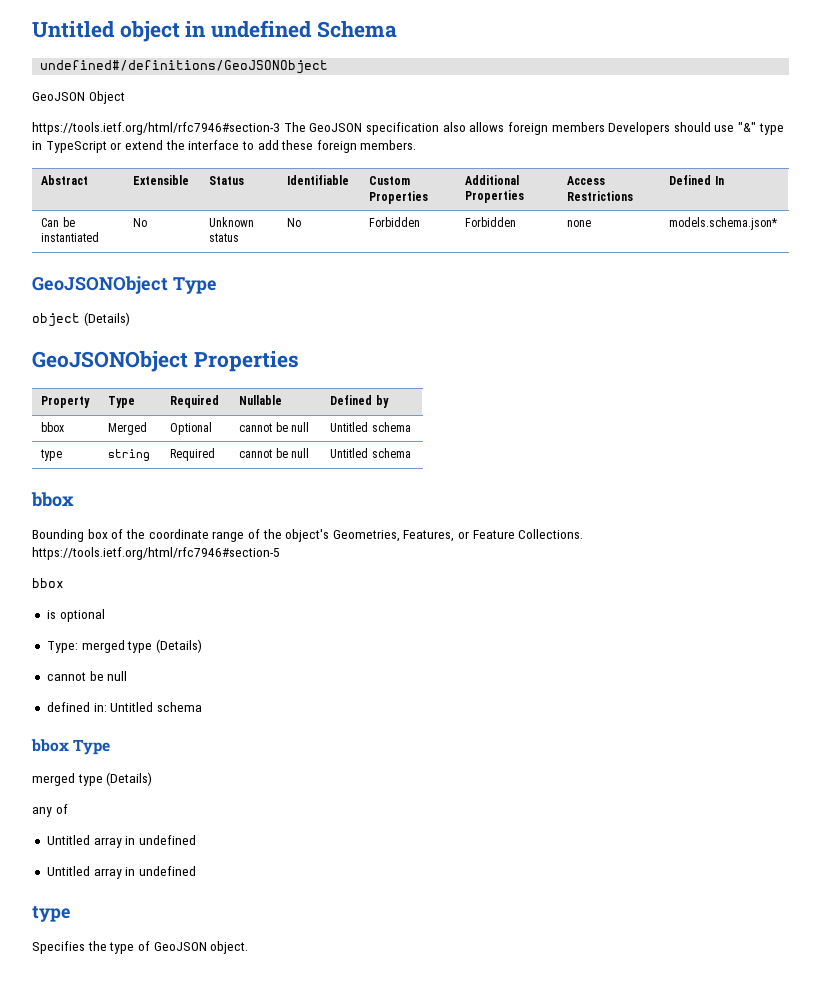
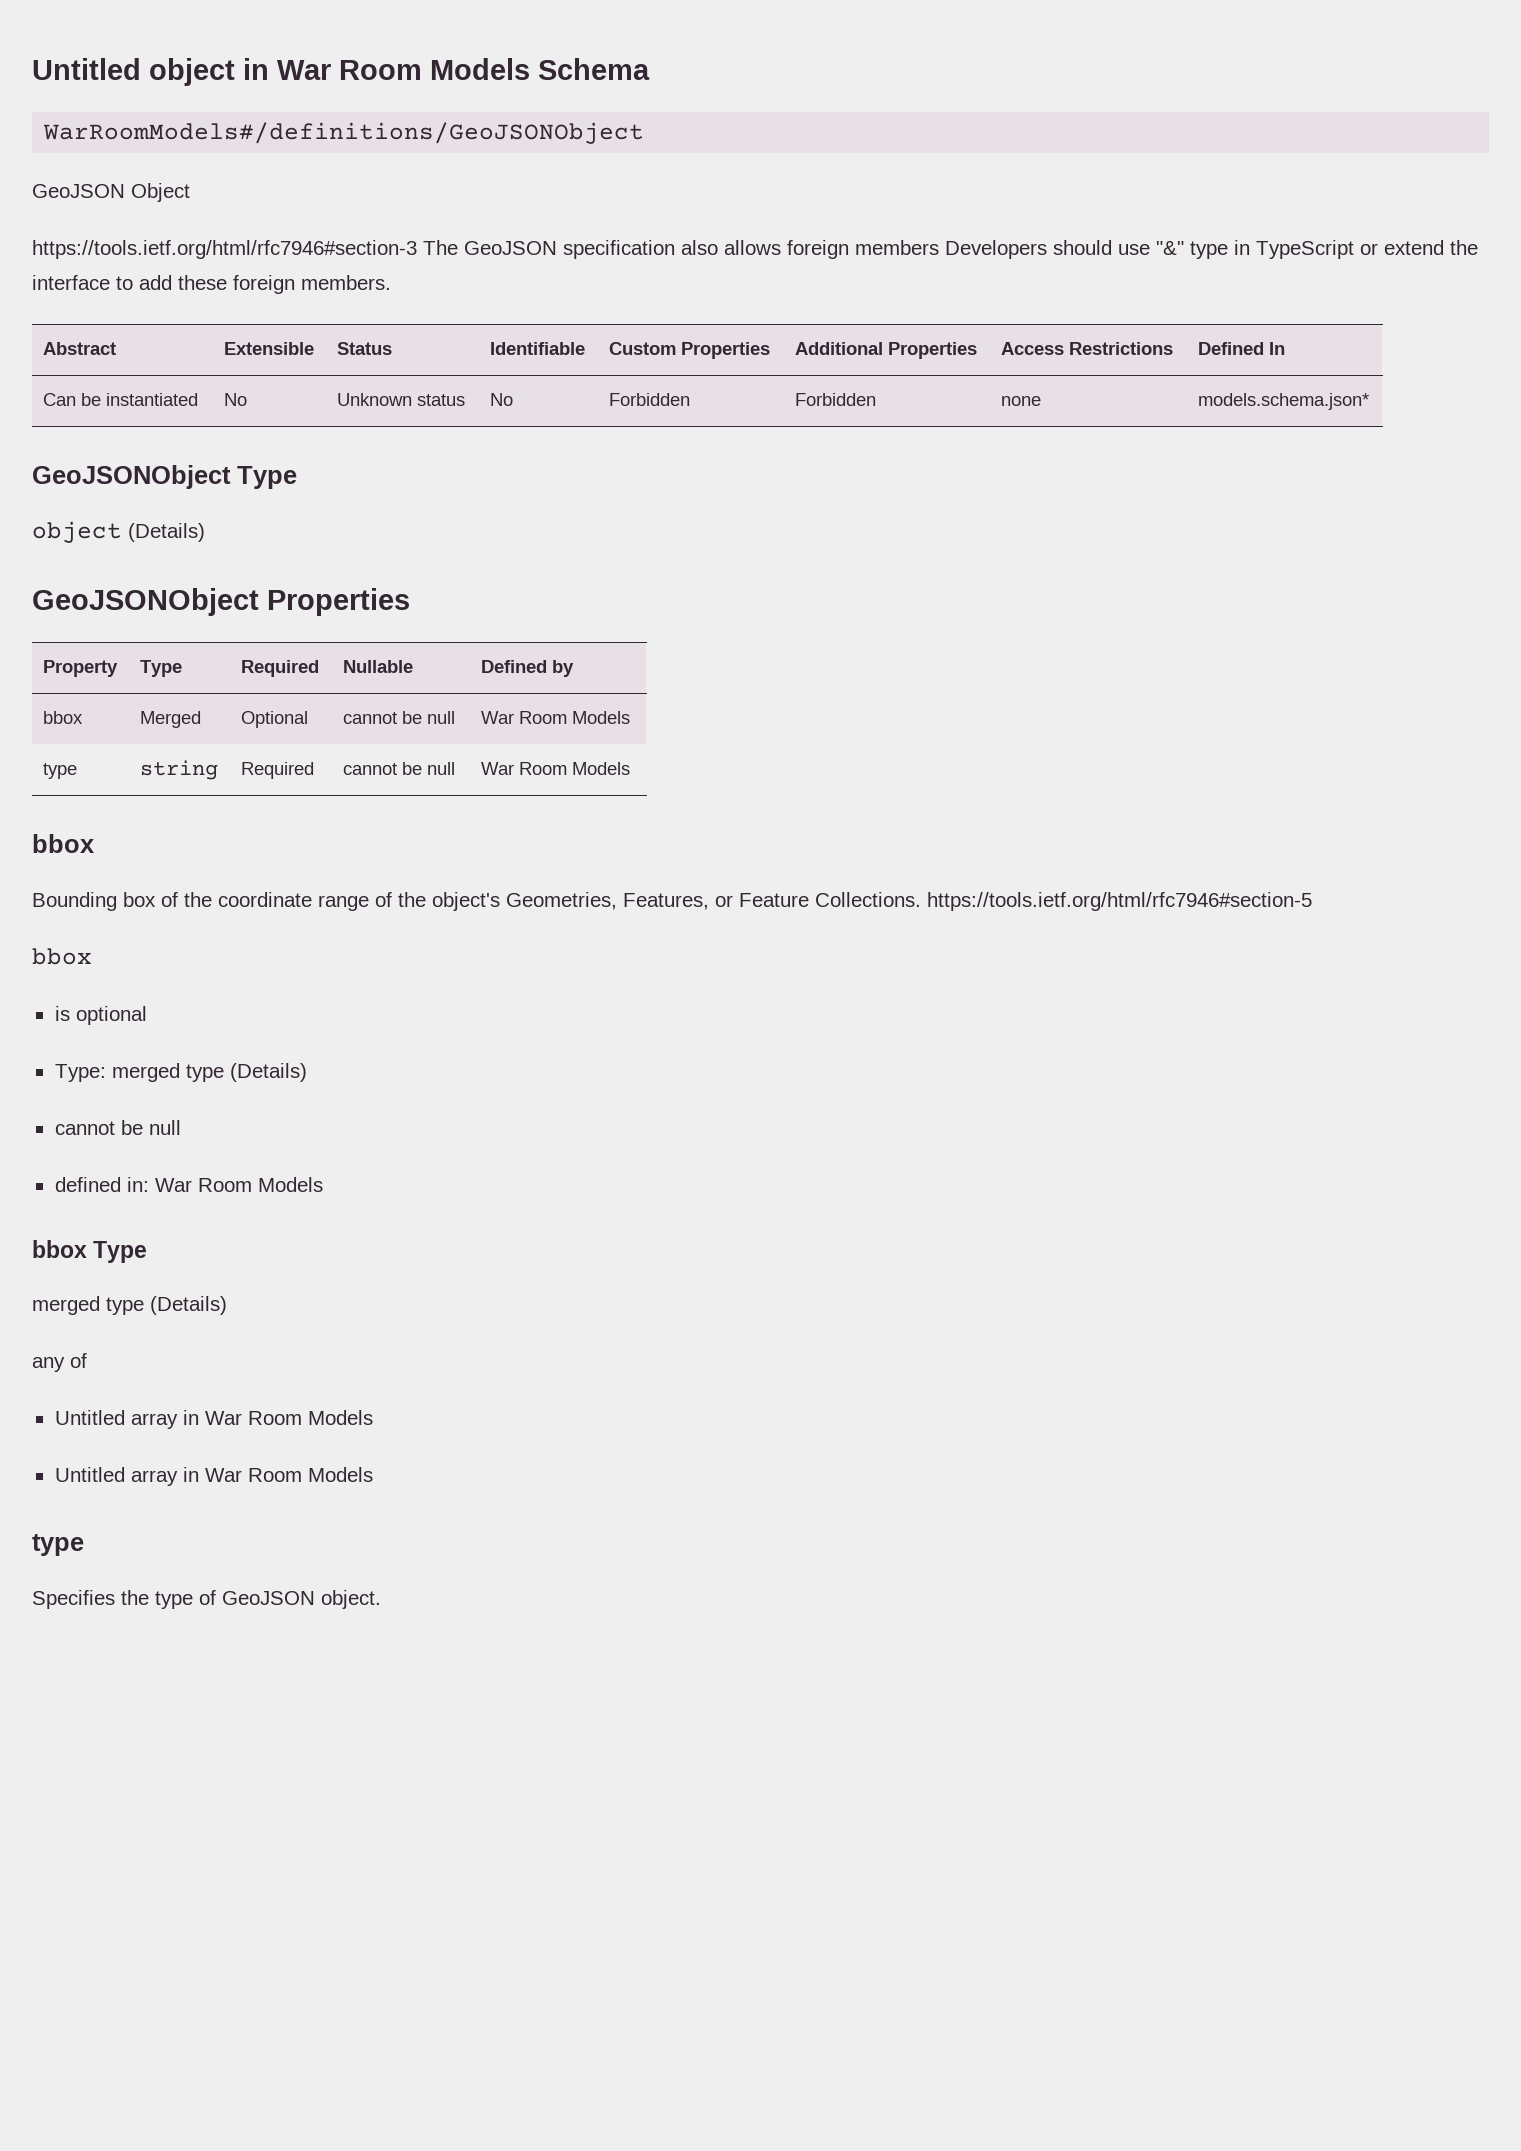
- Untitled object in undefined Schema
+ Untitled object in War Room Models Schema
- undefined#/definitions/GeoJSONObject
+ WarRoomModels#/definitions/GeoJSONObject
- bbox | Merged | Optional | cannot be null | Untitled schema
+ bbox | Merged | Optional | cannot be null | War Room Models
- type | string | Required | cannot be null | Untitled schema
+ type | string | Required | cannot be null | War Room Models
- defined in: Untitled schema
+ defined in: War Room Models
  any of
- Untitled array in undefined
- Untitled array in undefined
+ Untitled array in War Room Models
+ Untitled array in War Room Models

